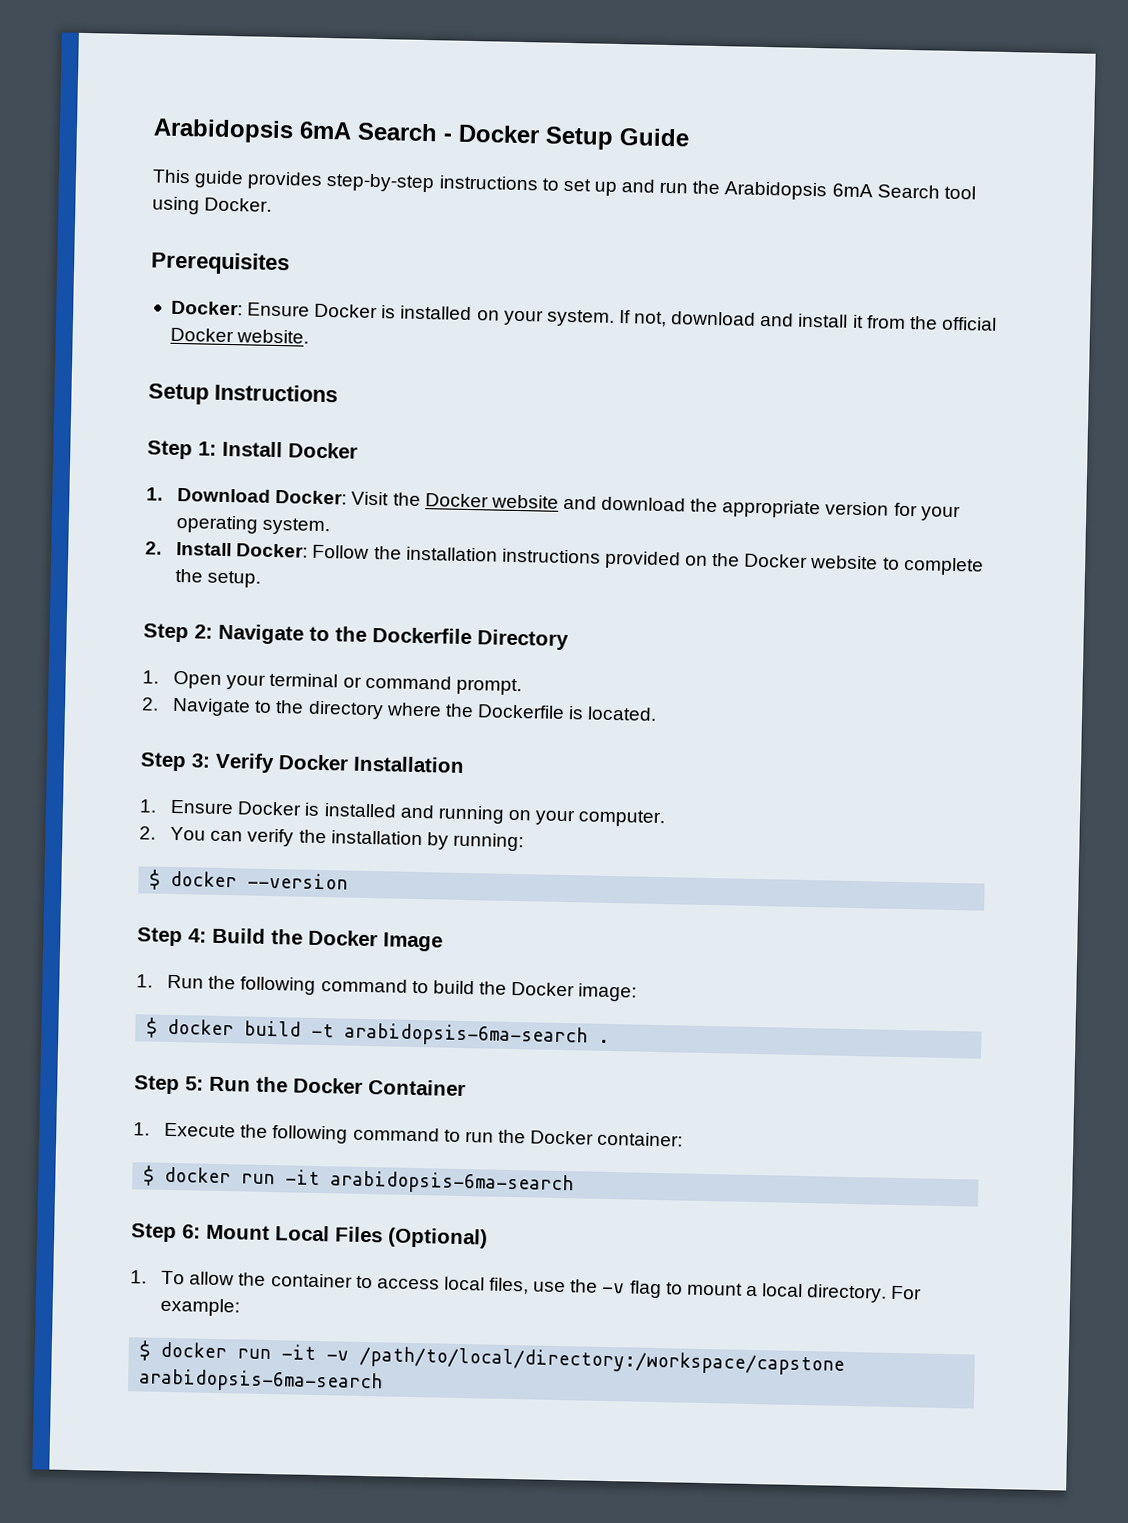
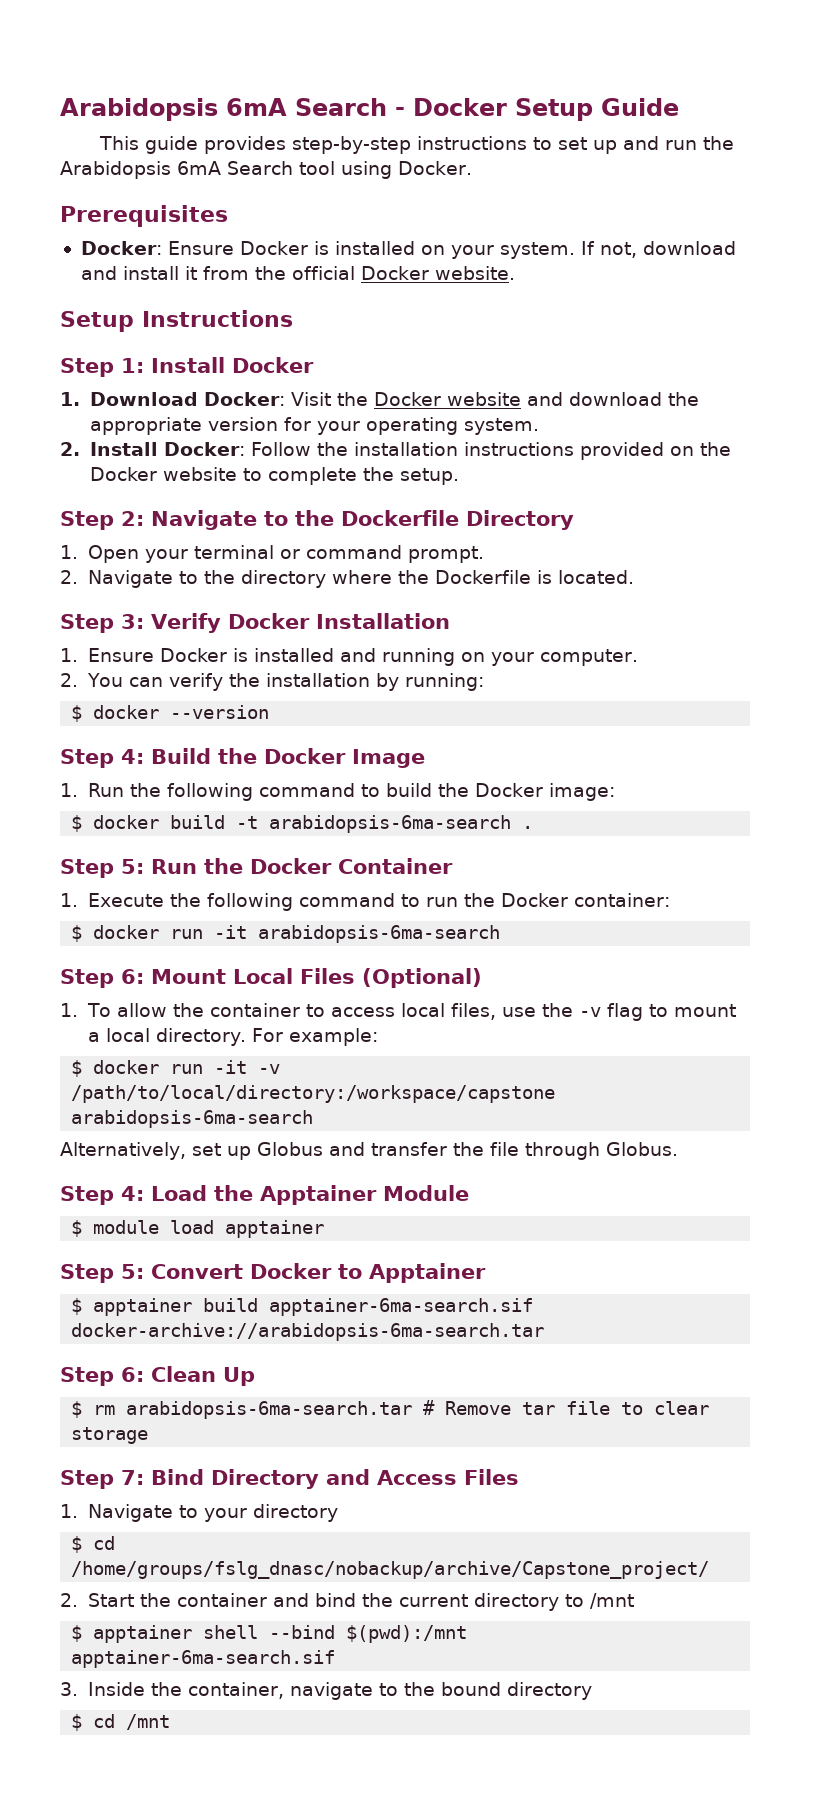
+ Alternatively, set up Globus and transfer the file through Globus.
+ Step 4: Load the Apptainer Module
+ $ module load apptainer
+ Step 5: Convert Docker to Apptainer
+ $ apptainer build apptainer-6ma-search.sif docker-archive://arabidopsis-6ma-search.tar
+ Step 6: Clean Up
+ $ rm arabidopsis-6ma-search.tar # Remove tar file to clear storage
+ Step 7: Bind Directory and Access Files
+ 1. Navigate to your directory
+ $ cd /home/groups/fslg_dnasc/nobackup/archive/Capstone_project/
+ 2. Start the container and bind the current directory to /mnt
+ $ apptainer shell --bind $(pwd):/mnt apptainer-6ma-search.sif
+ 3. Inside the container, navigate to the bound directory
+ $ cd /mnt

